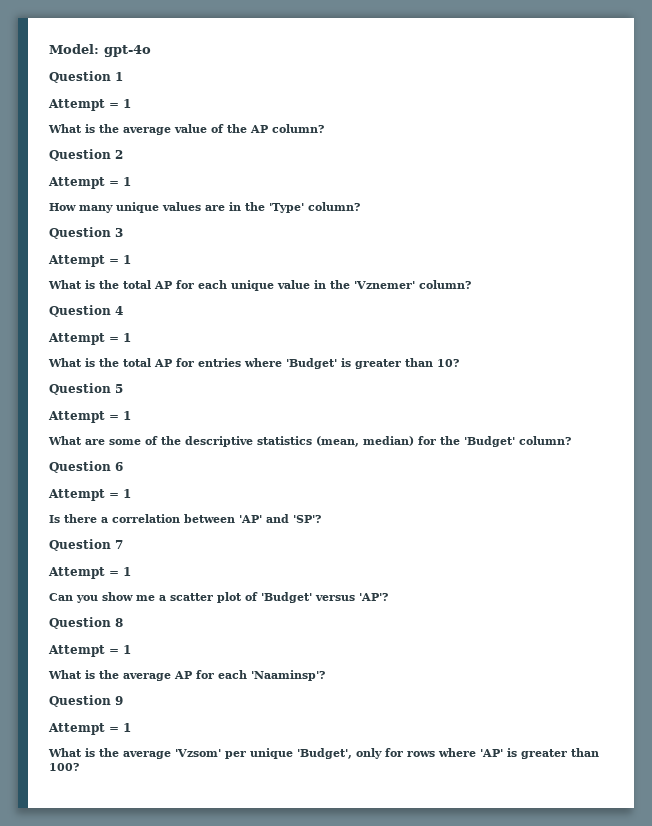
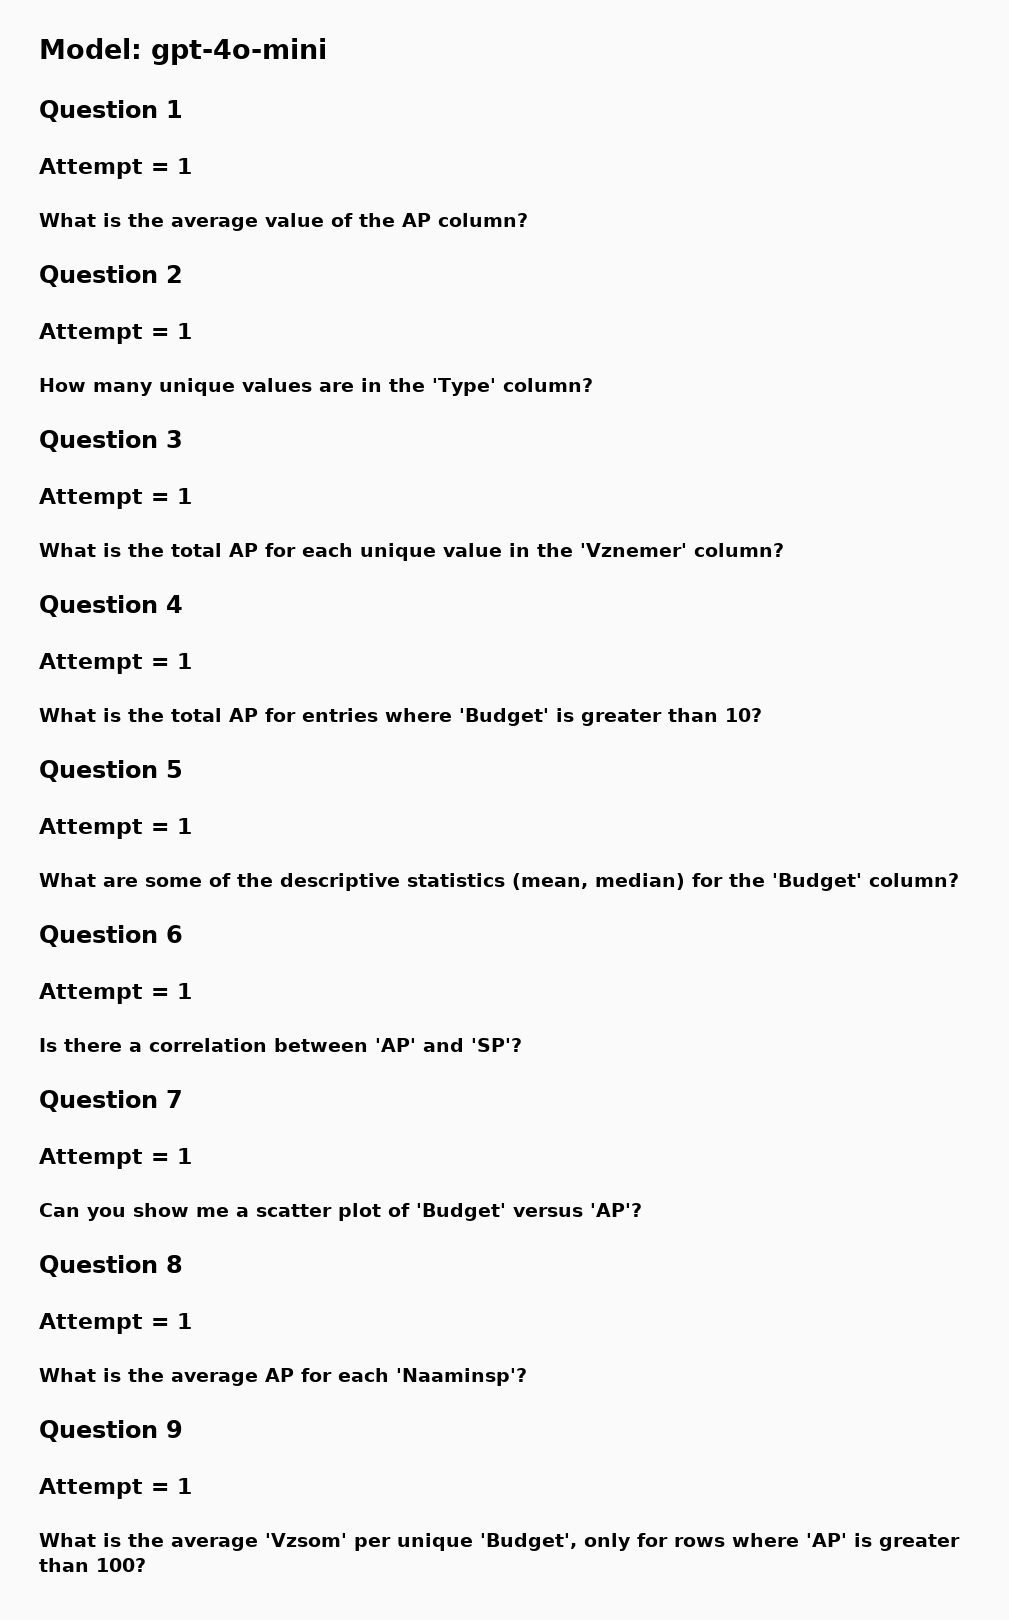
- Model: gpt-4o
+ Model: gpt-4o-mini

